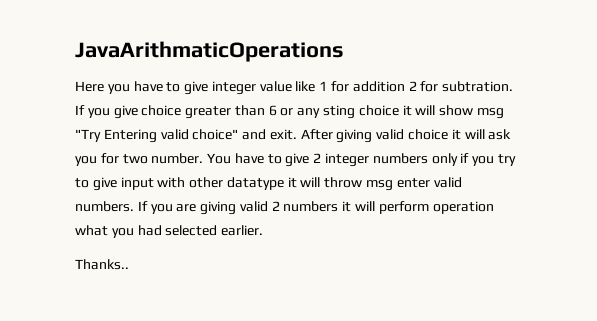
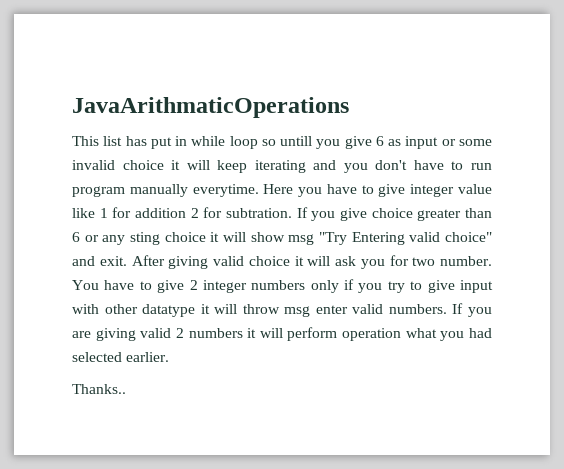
+ This list has put in while loop so untill you give 6 as input or some invalid choice it will keep iterating and you don't have to run program manually everytime.

